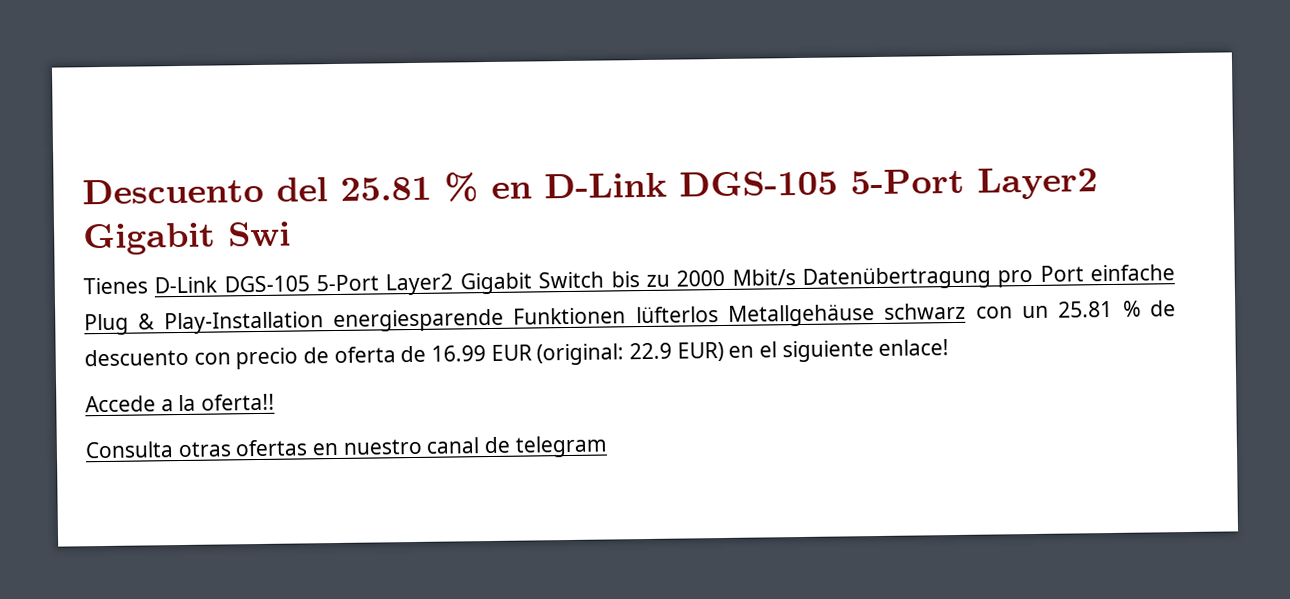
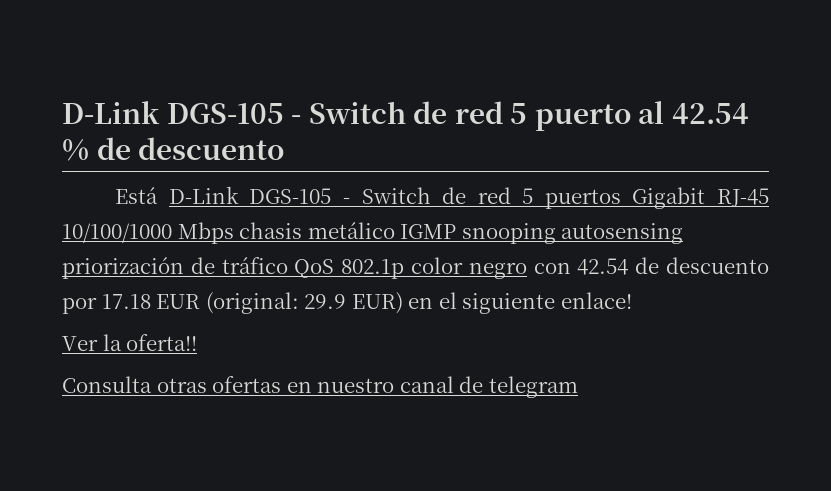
- Descuento del 25.81 % en D-Link DGS-105 5-Port Layer2 Gigabit Swi
- Tienes D-Link DGS-105 5-Port Layer2 Gigabit Switch bis zu 2000 Mbit/s Datenübertragung pro Port einfache Plug & Play-Installation energiesparende Funktionen lüfterlos Metallgehäuse schwarz con un 25.81 % de descuento con precio de oferta de 16.99 EUR (original: 22.9 EUR) en el siguiente enlace!
+ D-Link DGS-105 - Switch de red 5 puerto al 42.54 % de descuento
+ Está D-Link DGS-105 - Switch de red 5 puertos Gigabit RJ-45 10/100/1000 Mbps chasis metálico IGMP snooping autosensing priorización de tráfico QoS 802.1p color negro con 42.54 de descuento por 17.18 EUR (original: 29.9 EUR) en el siguiente enlace!
- Accede a la oferta!!
+ Ver la oferta!!

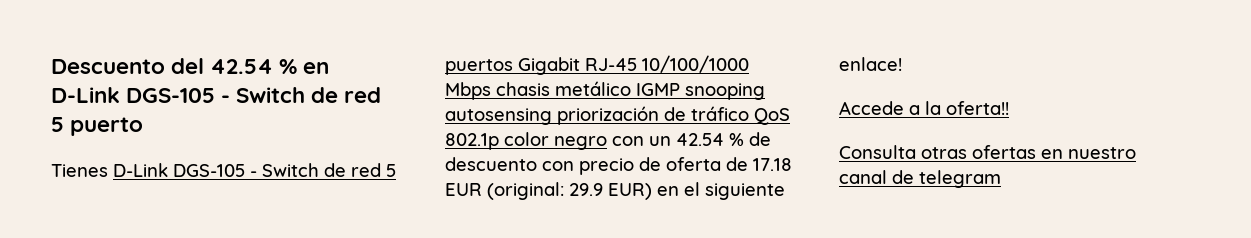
- D-Link DGS-105 - Switch de red 5 puerto al 42.54 % de descuento
- Está D-Link DGS-105 - Switch de red 5 puertos Gigabit RJ-45 10/100/1000 Mbps chasis metálico IGMP snooping autosensing priorización de tráfico QoS 802.1p color negro con 42.54 de descuento por 17.18 EUR (original: 29.9 EUR) en el siguiente enlace!
+ Descuento del 42.54 % en D-Link DGS-105 - Switch de red 5 puerto
+ Tienes D-Link DGS-105 - Switch de red 5 puertos Gigabit RJ-45 10/100/1000 Mbps chasis metálico IGMP snooping autosensing priorización de tráfico QoS 802.1p color negro con un 42.54 % de descuento con precio de oferta de 17.18 EUR (original: 29.9 EUR) en el siguiente enlace!
- Ver la oferta!!
+ Accede a la oferta!!

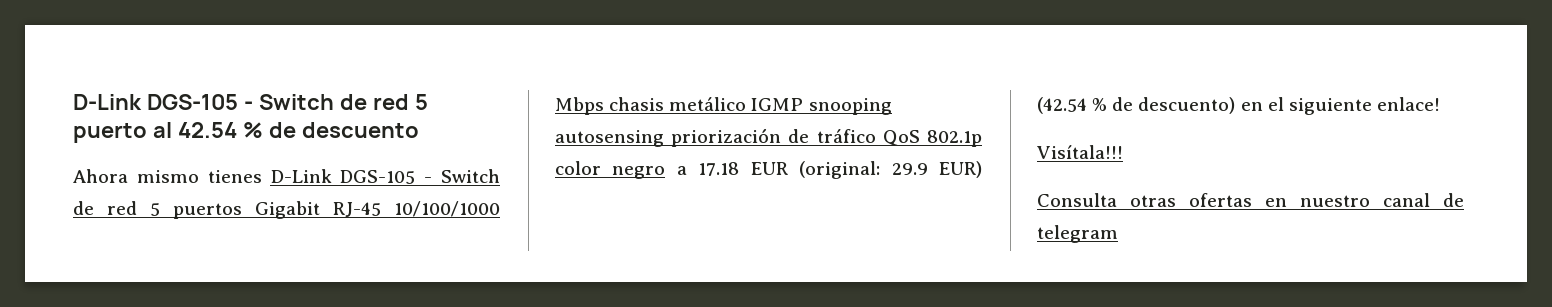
- Descuento del 42.54 % en D-Link DGS-105 - Switch de red 5 puerto
- Tienes D-Link DGS-105 - Switch de red 5 puertos Gigabit RJ-45 10/100/1000 Mbps chasis metálico IGMP snooping autosensing priorización de tráfico QoS 802.1p color negro con un 42.54 % de descuento con precio de oferta de 17.18 EUR (original: 29.9 EUR) en el siguiente enlace!
+ D-Link DGS-105 - Switch de red 5 puerto al 42.54 % de descuento
+ Ahora mismo tienes D-Link DGS-105 - Switch de red 5 puertos Gigabit RJ-45 10/100/1000 Mbps chasis metálico IGMP snooping autosensing priorización de tráfico QoS 802.1p color negro a 17.18 EUR (original: 29.9 EUR) (42.54 % de descuento) en el siguiente enlace!
- Accede a la oferta!!
+ Visítala!!!

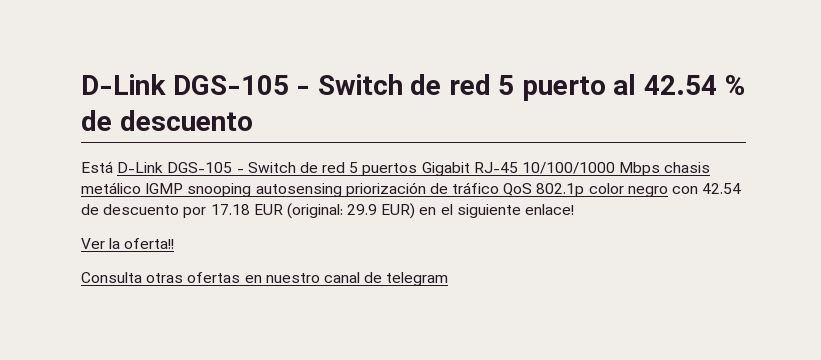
- Ahora mismo tienes D-Link DGS-105 - Switch de red 5 puertos Gigabit RJ-45 10/100/1000 Mbps chasis metálico IGMP snooping autosensing priorización de tráfico QoS 802.1p color negro a 17.18 EUR (original: 29.9 EUR) (42.54 % de descuento) en el siguiente enlace!
+ Está D-Link DGS-105 - Switch de red 5 puertos Gigabit RJ-45 10/100/1000 Mbps chasis metálico IGMP snooping autosensing priorización de tráfico QoS 802.1p color negro con 42.54 de descuento por 17.18 EUR (original: 29.9 EUR) en el siguiente enlace!
- Visítala!!!
+ Ver la oferta!!

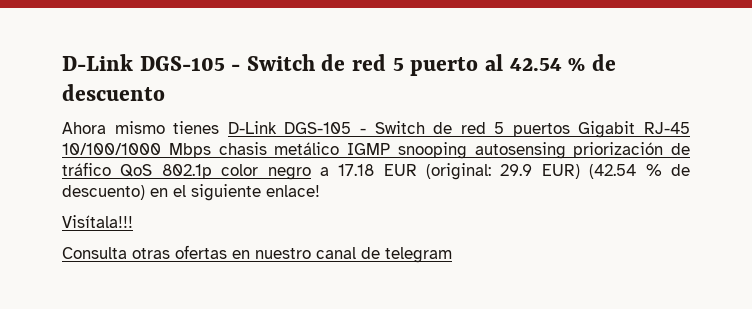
- Está D-Link DGS-105 - Switch de red 5 puertos Gigabit RJ-45 10/100/1000 Mbps chasis metálico IGMP snooping autosensing priorización de tráfico QoS 802.1p color negro con 42.54 de descuento por 17.18 EUR (original: 29.9 EUR) en el siguiente enlace!
+ Ahora mismo tienes D-Link DGS-105 - Switch de red 5 puertos Gigabit RJ-45 10/100/1000 Mbps chasis metálico IGMP snooping autosensing priorización de tráfico QoS 802.1p color negro a 17.18 EUR (original: 29.9 EUR) (42.54 % de descuento) en el siguiente enlace!
- Ver la oferta!!
+ Visítala!!!

